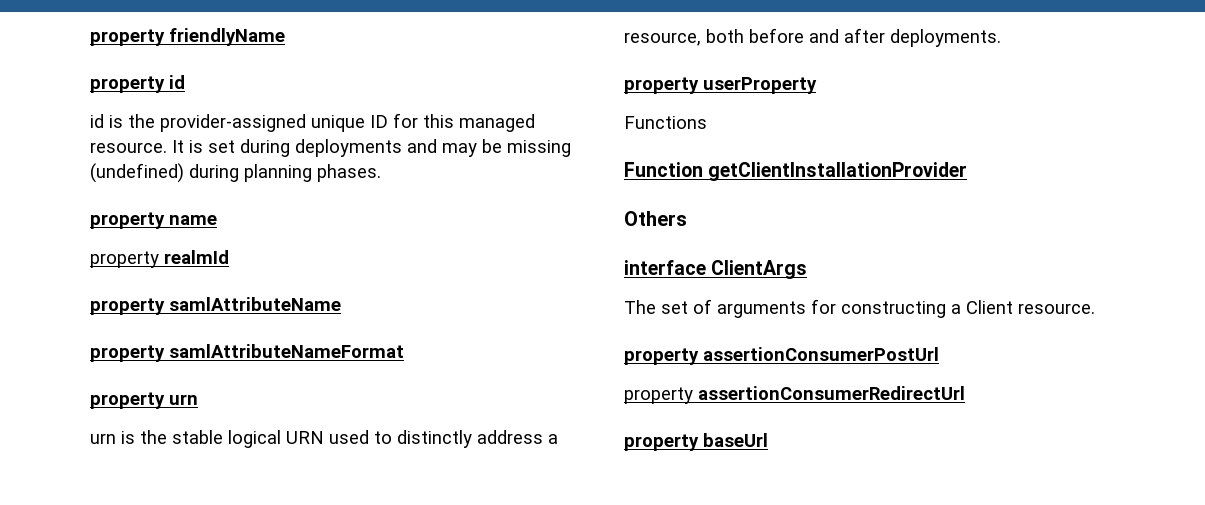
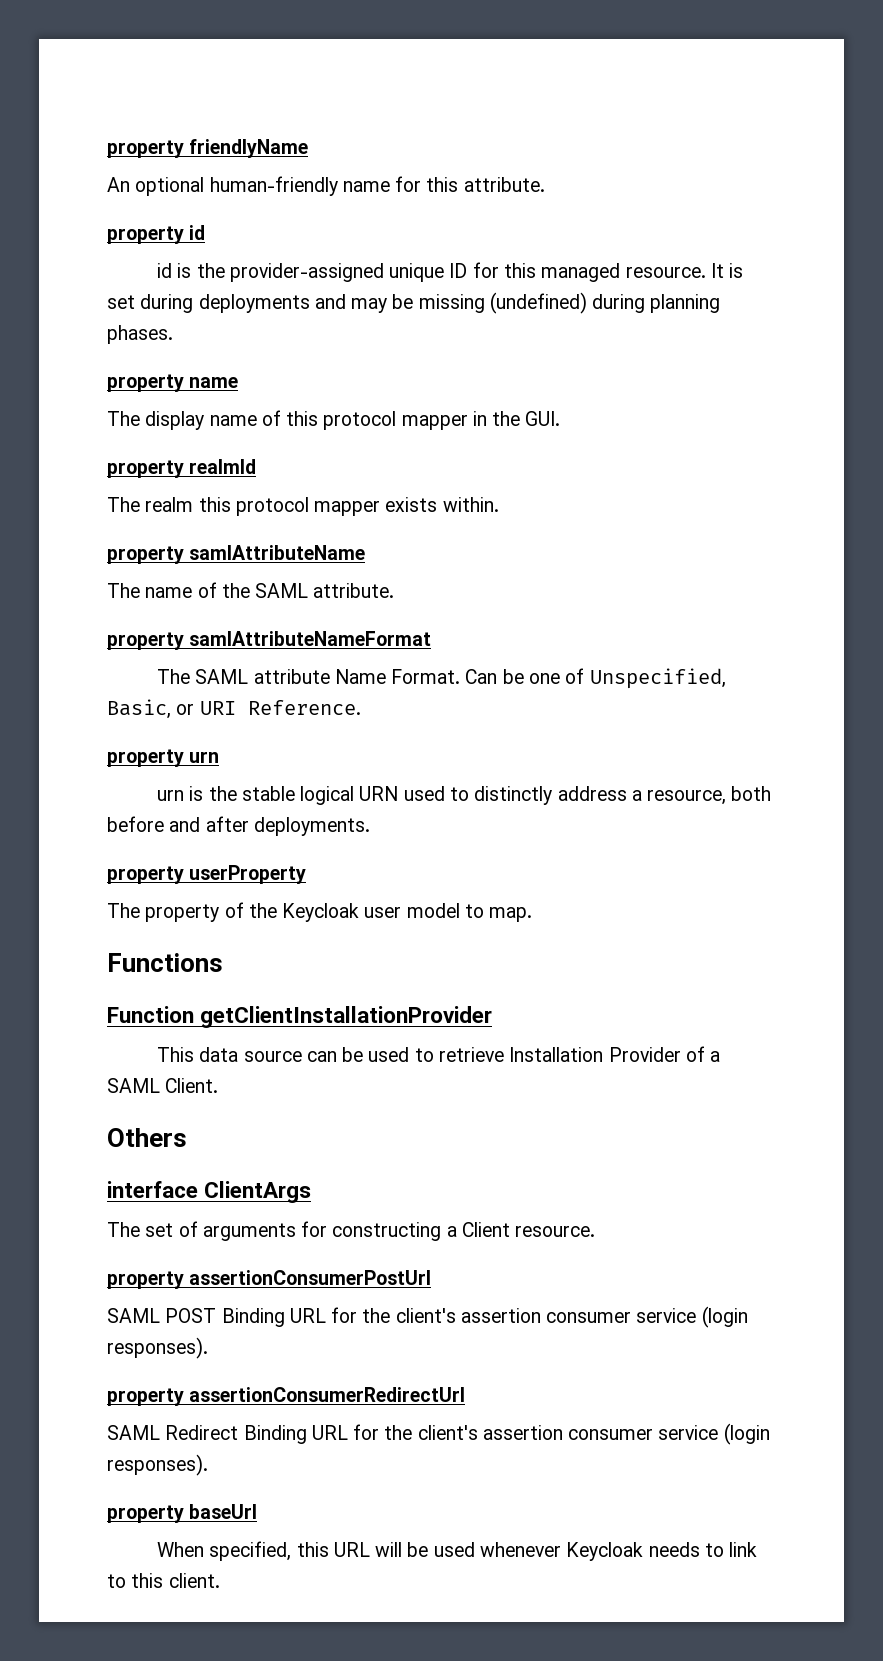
+ An optional human-friendly name for this attribute.
+ The display name of this protocol mapper in the GUI.
  property realmId
+ The realm this protocol mapper exists within.
  property samlAttributeName
+ The name of the SAML attribute.
  property samlAttributeNameFormat
+ The SAML attribute Name Format. Can be one of Unspecified, Basic, or URI Reference.
+ The property of the Keycloak user model to map.
  Functions
  Function getClientInstallationProvider
+ This data source can be used to retrieve Installation Provider of a SAML Client.
+ SAML POST Binding URL for the client's assertion consumer service (login responses).
  property assertionConsumerRedirectUrl
+ SAML Redirect Binding URL for the client's assertion consumer service (login responses).
  property baseUrl
+ When specified, this URL will be used whenever Keycloak needs to link to this client.

